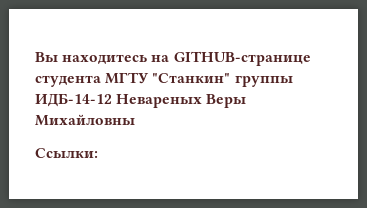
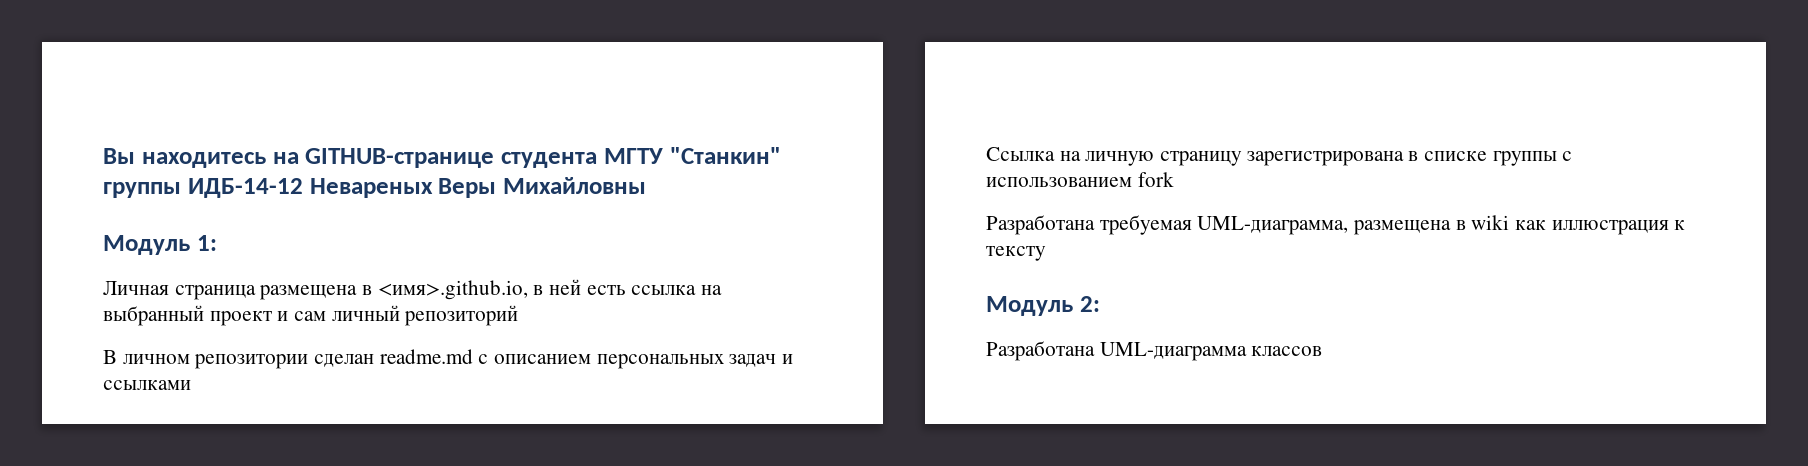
- Cсылки:
+ Модуль 1:
+ Личная страница размещена в <имя>.github.io, в ней есть ссылка на выбранный проект и сам личный репозиторий
+ В личном репозитории сделан readme.md с описанием персональных задач и ссылками
+ Ссылка на личную страницу зарегистрирована в списке группы с использованием fork
+ Разработана требуемая UML-диаграмма, размещена в wiki как иллюстрация к тексту
+ Модуль 2:
+ Разработана UML-диаграмма классов

